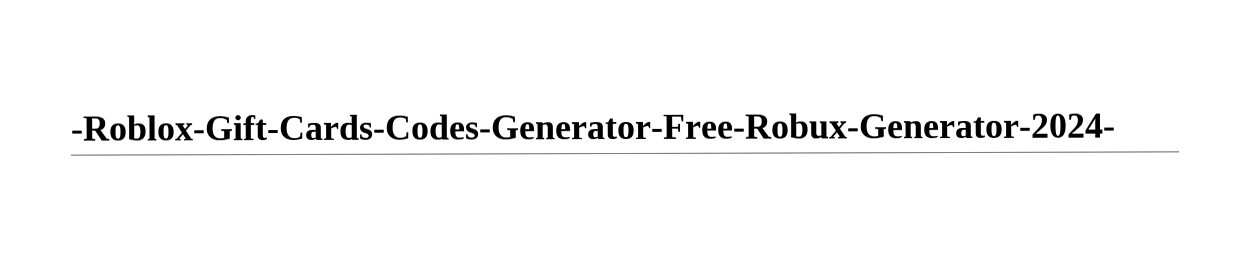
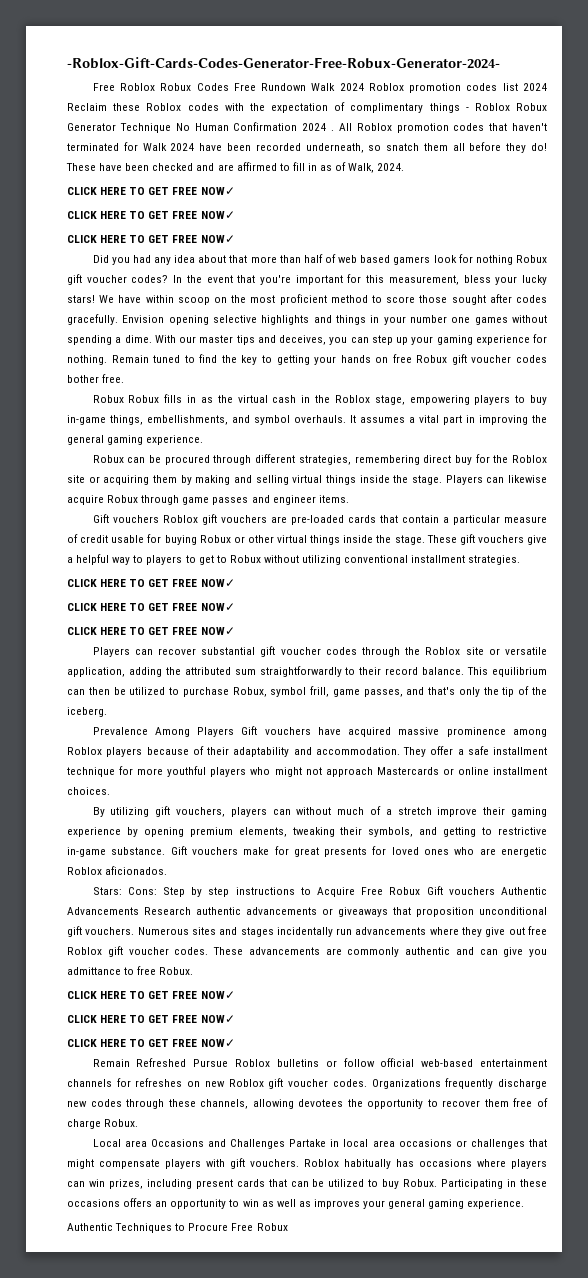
+ Free Roblox Robux Codes Free Rundown Walk 2024 Roblox promotion codes list 2024 Reclaim these Roblox codes with the expectation of complimentary things - Roblox Robux Generator Technique No Human Confirmation 2024 . All Roblox promotion codes that haven't terminated for Walk 2024 have been recorded underneath, so snatch them all before they do! These have been checked and are affirmed to fill in as of Walk, 2024.
+ CLICK HERE TO GET FREE NOW✓
+ CLICK HERE TO GET FREE NOW✓
+ CLICK HERE TO GET FREE NOW✓
+ Did you had any idea about that more than half of web based gamers look for nothing Robux gift voucher codes? In the event that you're important for this measurement, bless your lucky stars! We have within scoop on the most proficient method to score those sought after codes gracefully. Envision opening selective highlights and things in your number one games without spending a dime. With our master tips and deceives, you can step up your gaming experience for nothing. Remain tuned to find the key to getting your hands on free Robux gift voucher codes bother free.
+ Robux Robux fills in as the virtual cash in the Roblox stage, empowering players to buy in-game things, embellishments, and symbol overhauls. It assumes a vital part in improving the general gaming experience.
+ Robux can be procured through different strategies, remembering direct buy for the Roblox site or acquiring them by making and selling virtual things inside the stage. Players can likewise acquire Robux through game passes and engineer items.
+ Gift vouchers Roblox gift vouchers are pre-loaded cards that contain a particular measure of credit usable for buying Robux or other virtual things inside the stage. These gift vouchers give a helpful way to players to get to Robux without utilizing conventional installment strategies.
+ CLICK HERE TO GET FREE NOW✓
+ CLICK HERE TO GET FREE NOW✓
+ CLICK HERE TO GET FREE NOW✓
+ Players can recover substantial gift voucher codes through the Roblox site or versatile application, adding the attributed sum straightforwardly to their record balance. This equilibrium can then be utilized to purchase Robux, symbol frill, game passes, and that's only the tip of the iceberg.
+ Prevalence Among Players Gift vouchers have acquired massive prominence among Roblox players because of their adaptability and accommodation. They offer a safe installment technique for more youthful players who might not approach Mastercards or online installment choices.
+ By utilizing gift vouchers, players can without much of a stretch improve their gaming experience by opening premium elements, tweaking their symbols, and getting to restrictive in-game substance. Gift vouchers make for great presents for loved ones who are energetic Roblox aficionados.
+ Stars: Cons: Step by step instructions to Acquire Free Robux Gift vouchers Authentic Advancements Research authentic advancements or giveaways that proposition unconditional gift vouchers. Numerous sites and stages incidentally run advancements where they give out free Roblox gift voucher codes. These advancements are commonly authentic and can give you admittance to free Robux.
+ CLICK HERE TO GET FREE NOW✓
+ CLICK HERE TO GET FREE NOW✓
+ CLICK HERE TO GET FREE NOW✓
+ Remain Refreshed Pursue Roblox bulletins or follow official web-based entertainment channels for refreshes on new Roblox gift voucher codes. Organizations frequently discharge new codes through these channels, allowing devotees the opportunity to recover them free of charge Robux.
+ Local area Occasions and Challenges Partake in local area occasions or challenges that might compensate players with gift vouchers. Roblox habitually has occasions where players can win prizes, including present cards that can be utilized to buy Robux. Participating in these occasions offers an opportunity to win as well as improves your general gaming experience.
+ Authentic Techniques to Procure Free Robux

